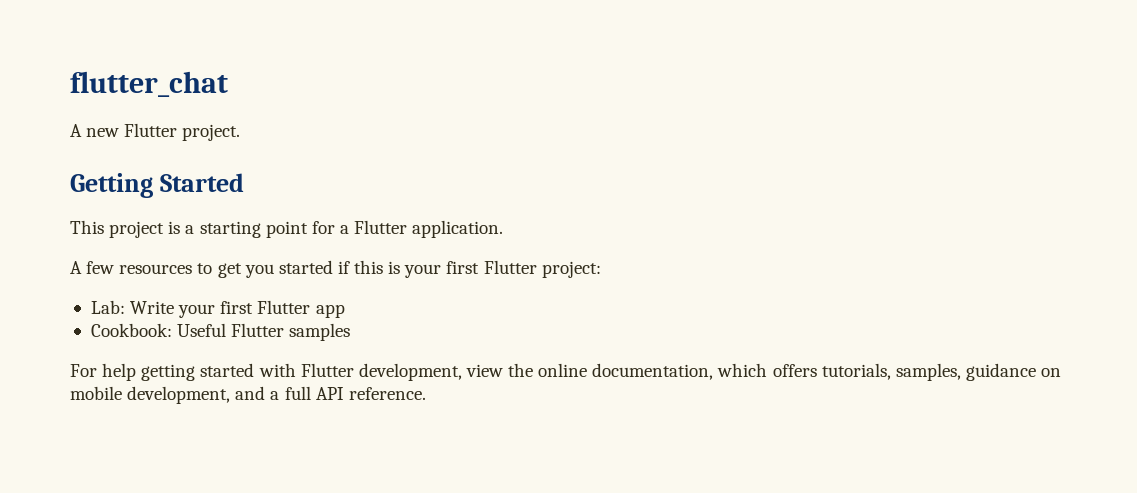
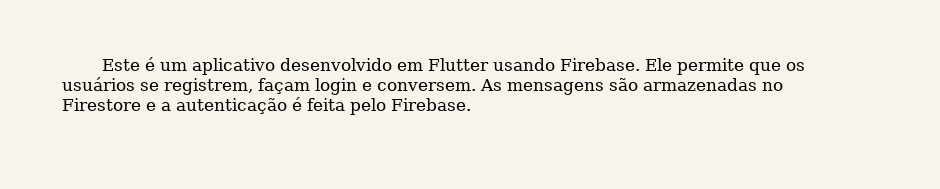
- flutter_chat
- A new Flutter project.
- Getting Started
- This project is a starting point for a Flutter application.
- A few resources to get you started if this is your first Flutter project:
- Lab: Write your first Flutter app
- Cookbook: Useful Flutter samples
- For help getting started with Flutter development, view the online documentation, which offers tutorials, samples, guidance on mobile development, and a full API reference.
+ Este é um aplicativo desenvolvido em Flutter usando Firebase. Ele permite que os usuários se registrem, façam login e conversem. As mensagens são armazenadas no Firestore e a autenticação é feita pelo Firebase.

